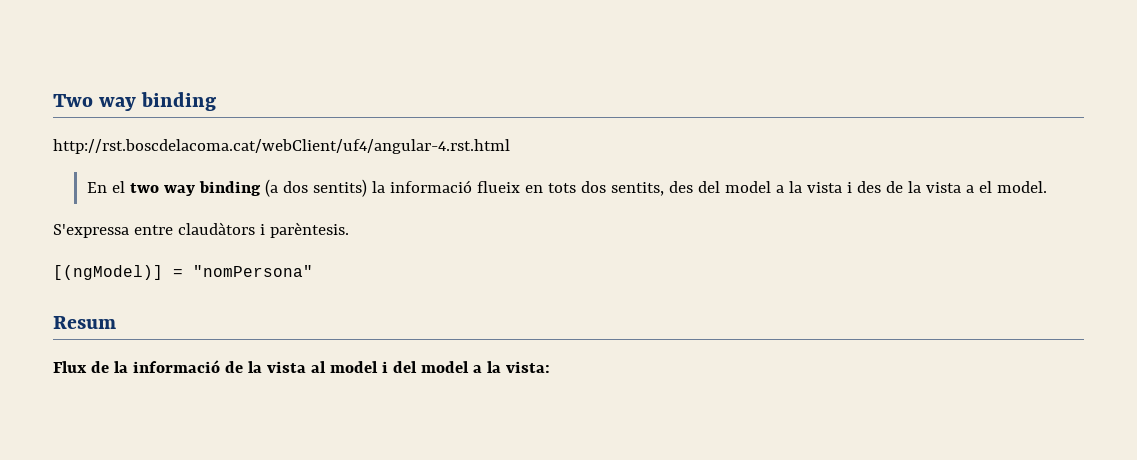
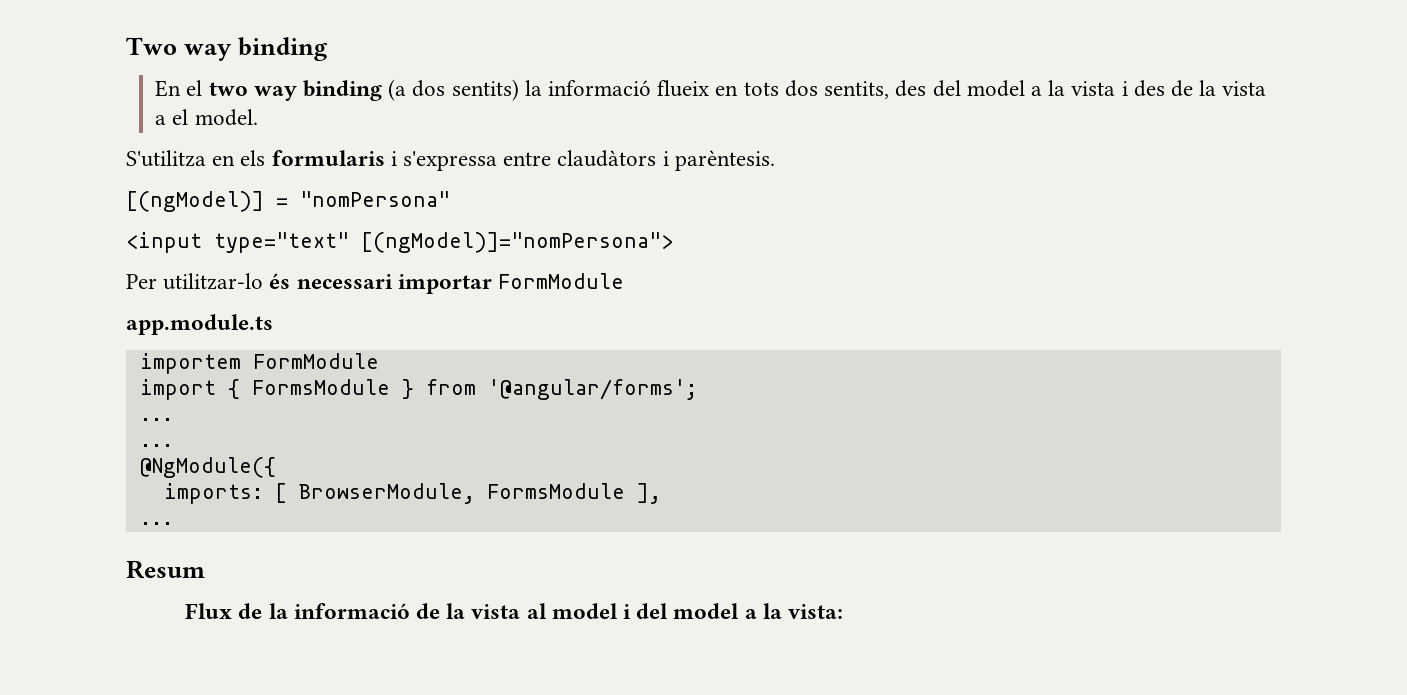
- http://rst.boscdelacoma.cat/webClient/uf4/angular-4.rst.html
- S'expressa entre claudàtors i parèntesis.
+ S'utilitza en els formularis i s'expressa entre claudàtors i parèntesis.
+ <input type="text" [(ngModel)]="nomPersona">
+ Per utilitzar-lo és necessari importar FormModule
+ app.module.ts
+ importem FormModule
+ import { FormsModule } from '@angular/forms';
+ ...
+ ...
+ @NgModule({
+ imports: [ BrowserModule, FormsModule ],
+ ...

